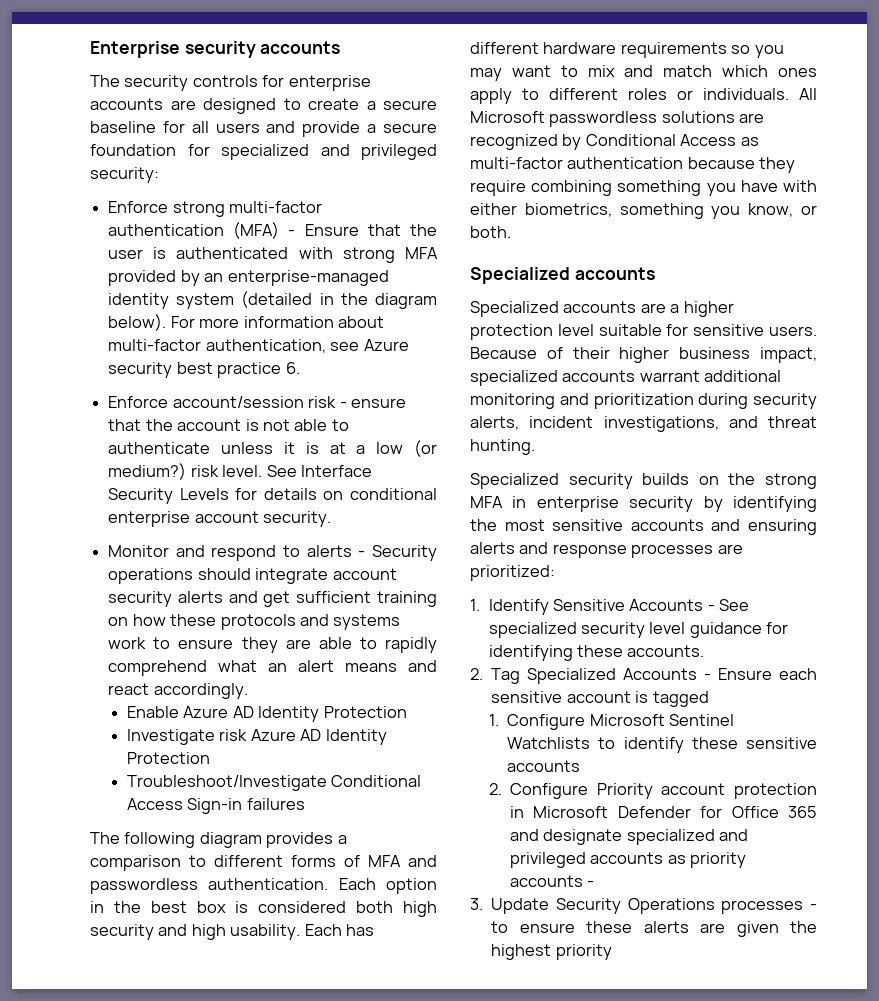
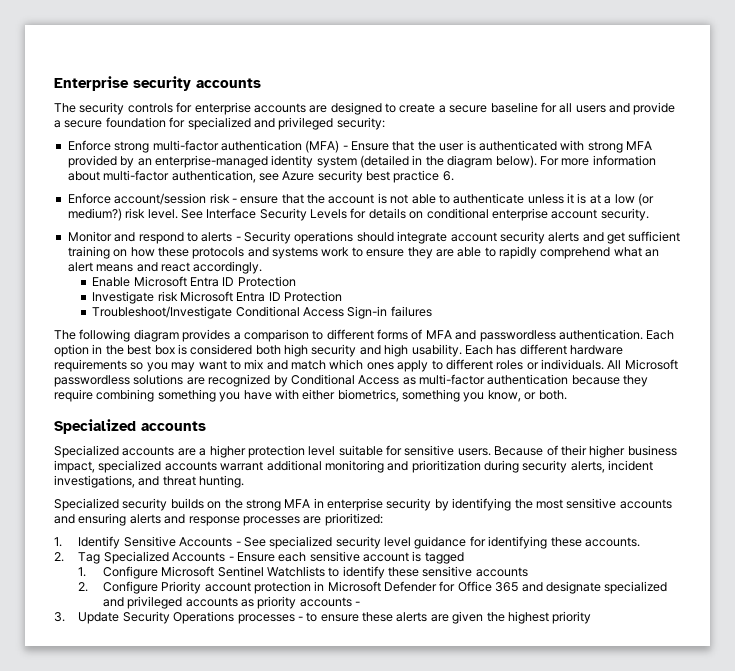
- Enable Azure AD Identity Protection
+ Enable Microsoft Entra ID Protection
- Investigate risk Azure AD Identity Protection
+ Investigate risk Microsoft Entra ID Protection

